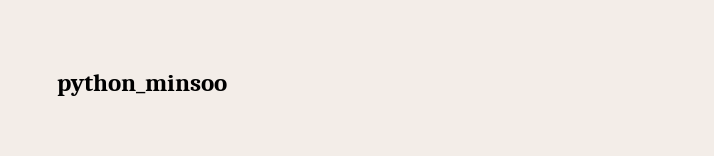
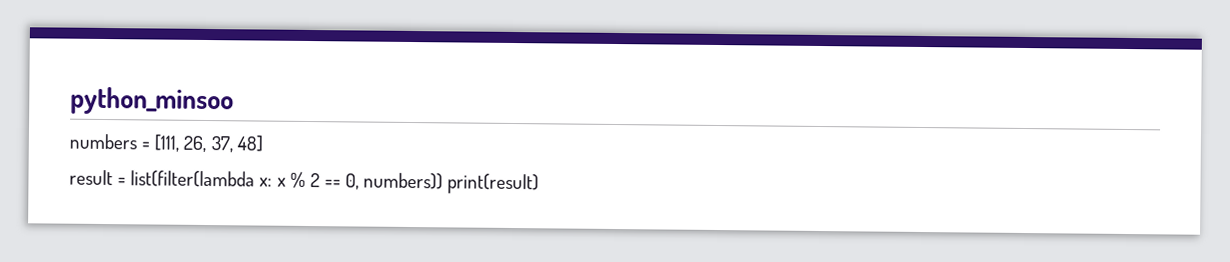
+ numbers = [111, 26, 37, 48]
+ result = list(filter(lambda x: x % 2 == 0, numbers)) print(result)

